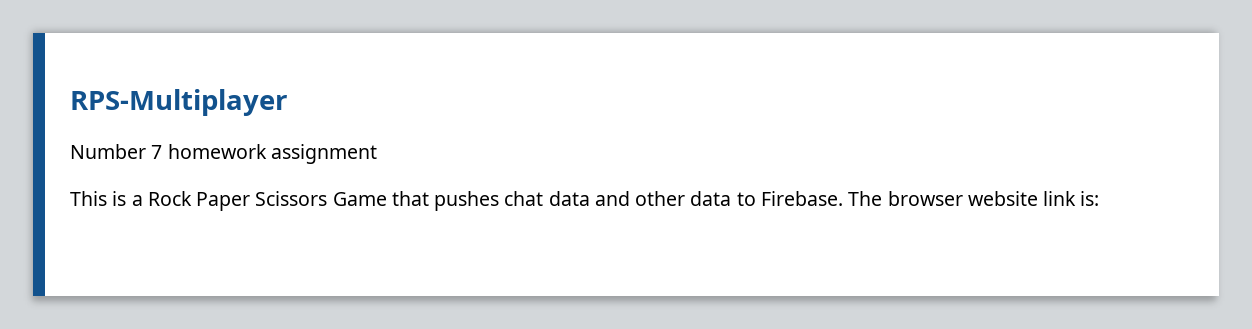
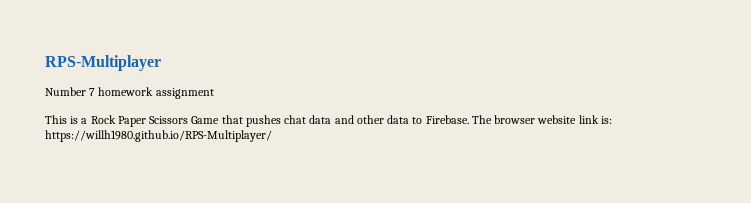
- The browser website link is:
+ The browser website link is: https://willh1980.github.io/RPS-Multiplayer/

